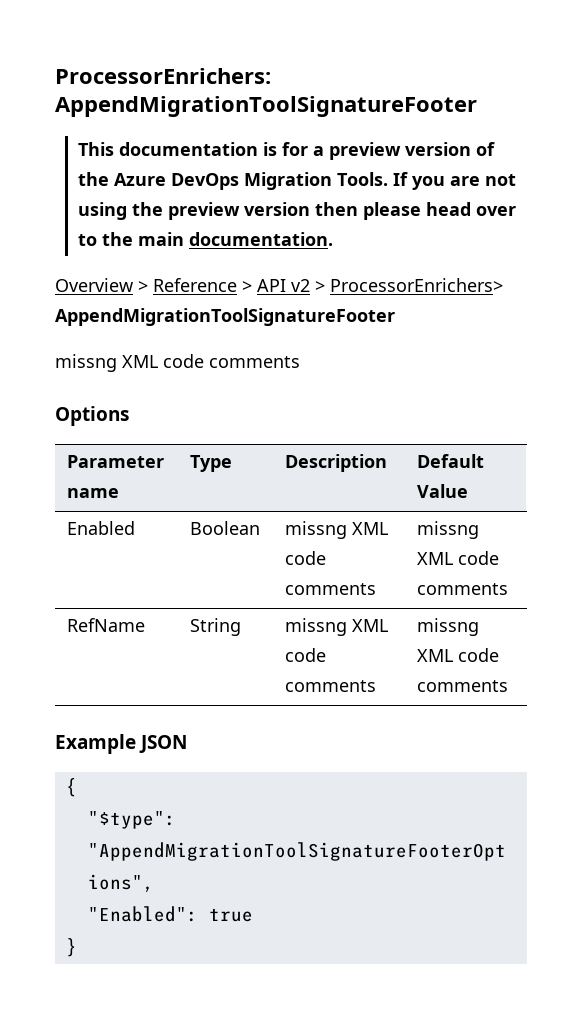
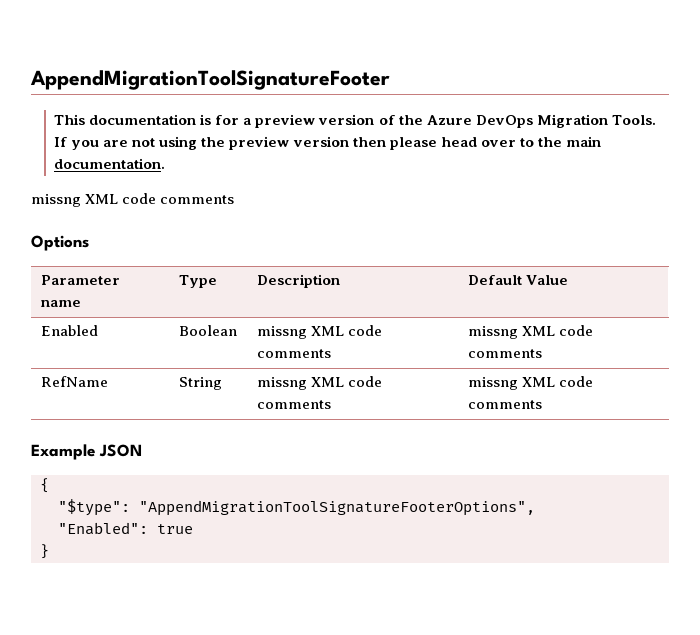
- ProcessorEnrichers: AppendMigrationToolSignatureFooter
+ AppendMigrationToolSignatureFooter
- Overview > Reference > API v2 > ProcessorEnrichers> AppendMigrationToolSignatureFooter

